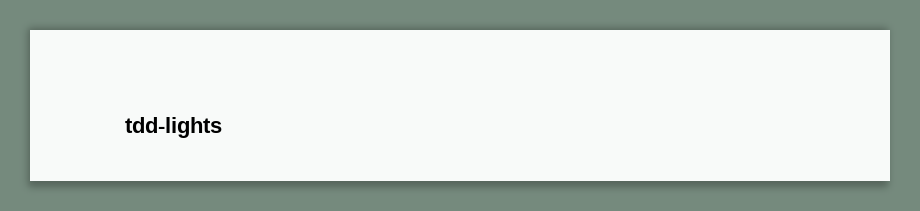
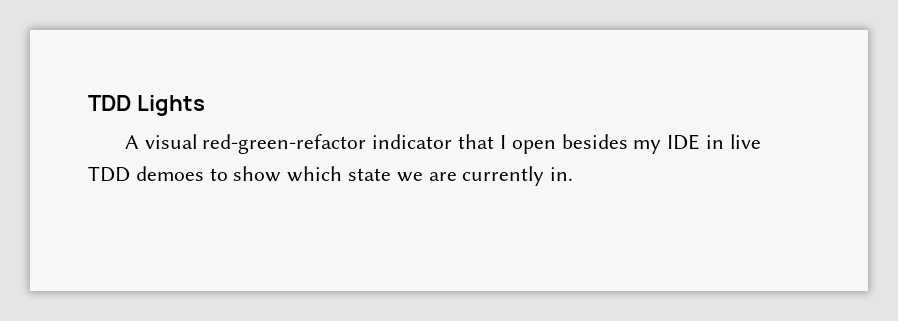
- tdd-lights
+ TDD Lights
+ A visual red-green-refactor indicator that I open besides my IDE in live TDD demoes to show which state we are currently in.

